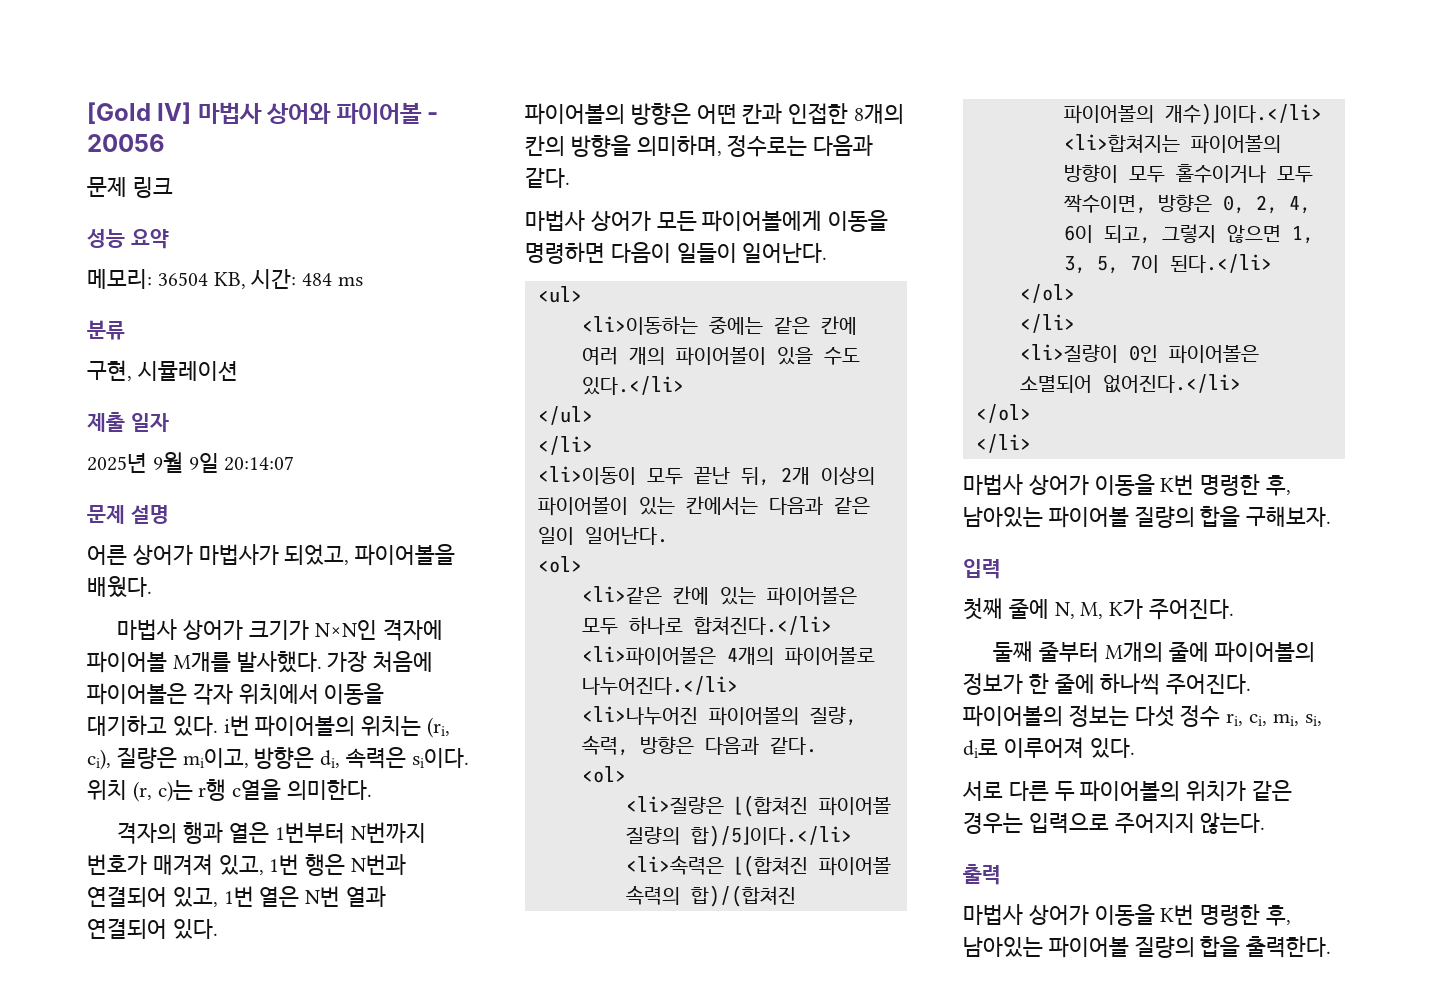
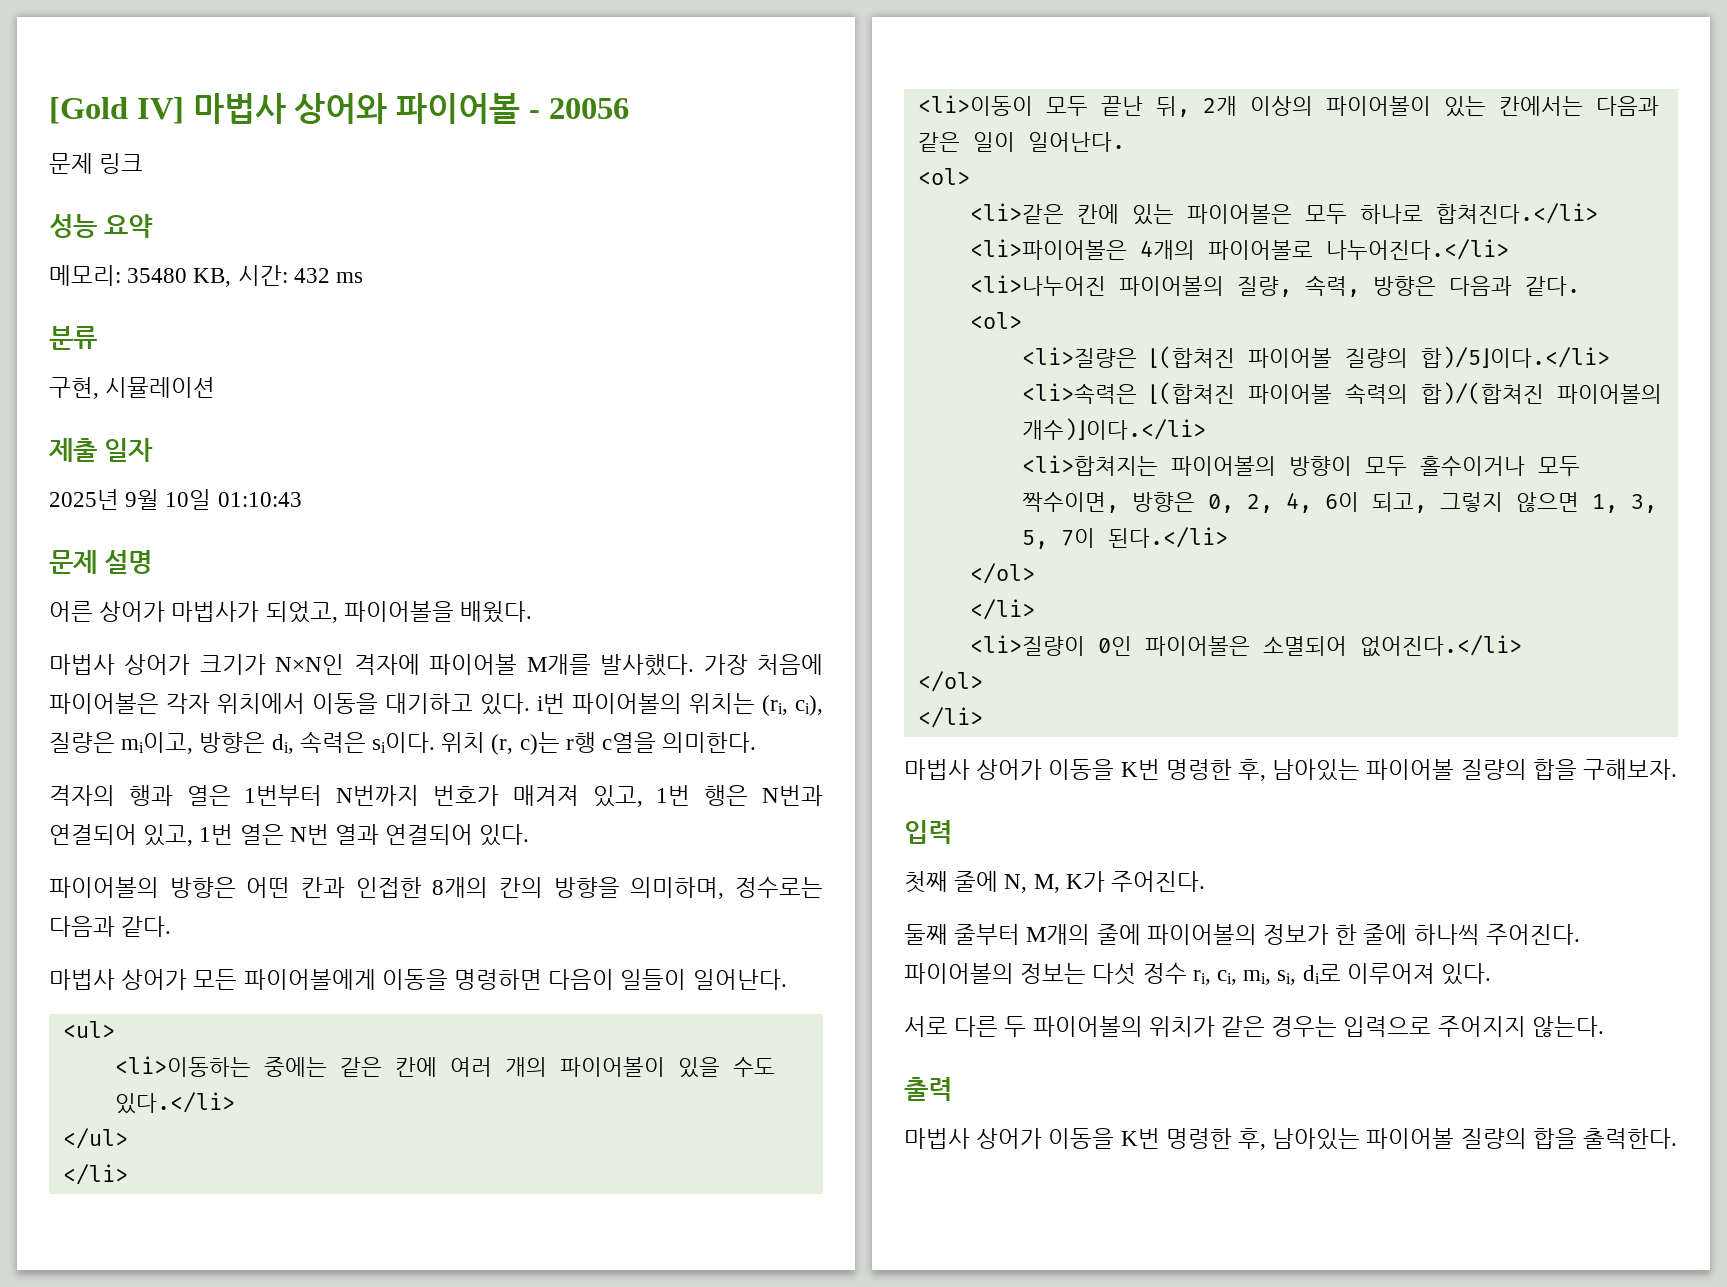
- 메모리: 36504 KB, 시간: 484 ms
+ 메모리: 35480 KB, 시간: 432 ms
- 2025년 9월 9일 20:14:07
+ 2025년 9월 10일 01:10:43

